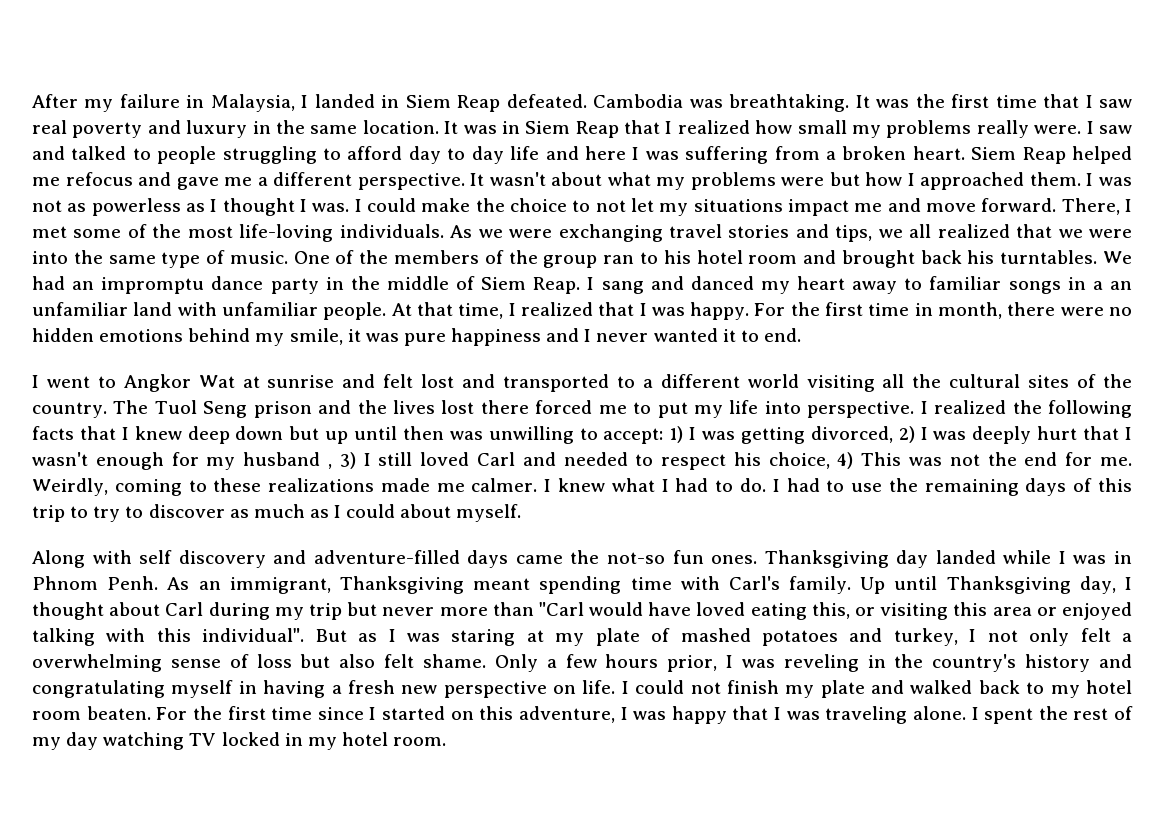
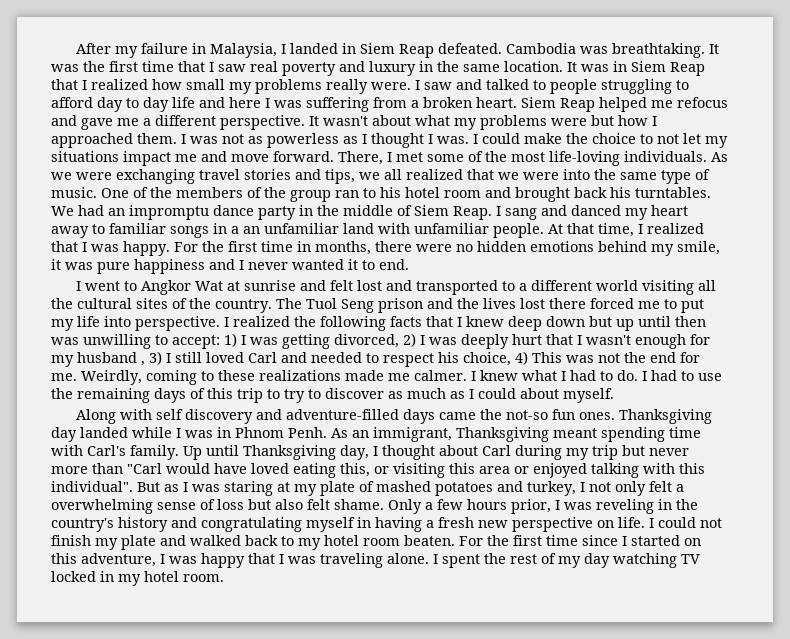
- For the first time in month, there were no hidden emotions behind my smile, it was pure happiness and I never wanted it to end.
+ For the first time in months, there were no hidden emotions behind my smile, it was pure happiness and I never wanted it to end.

